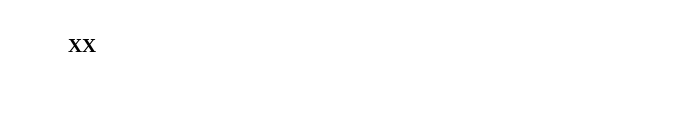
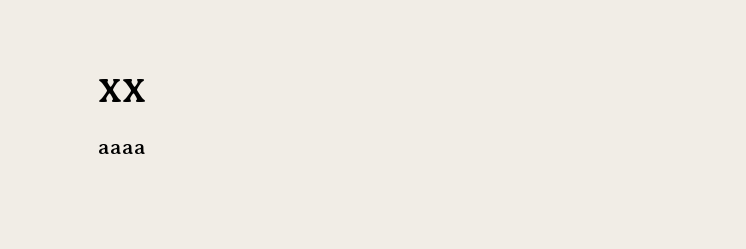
+ aaaa

